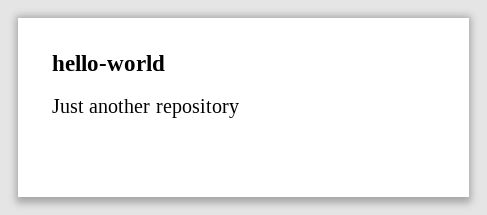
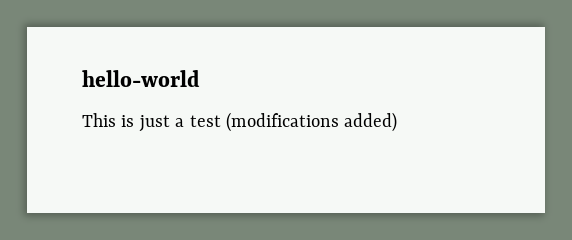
- Just another repository
+ This is just a test (modifications added)

